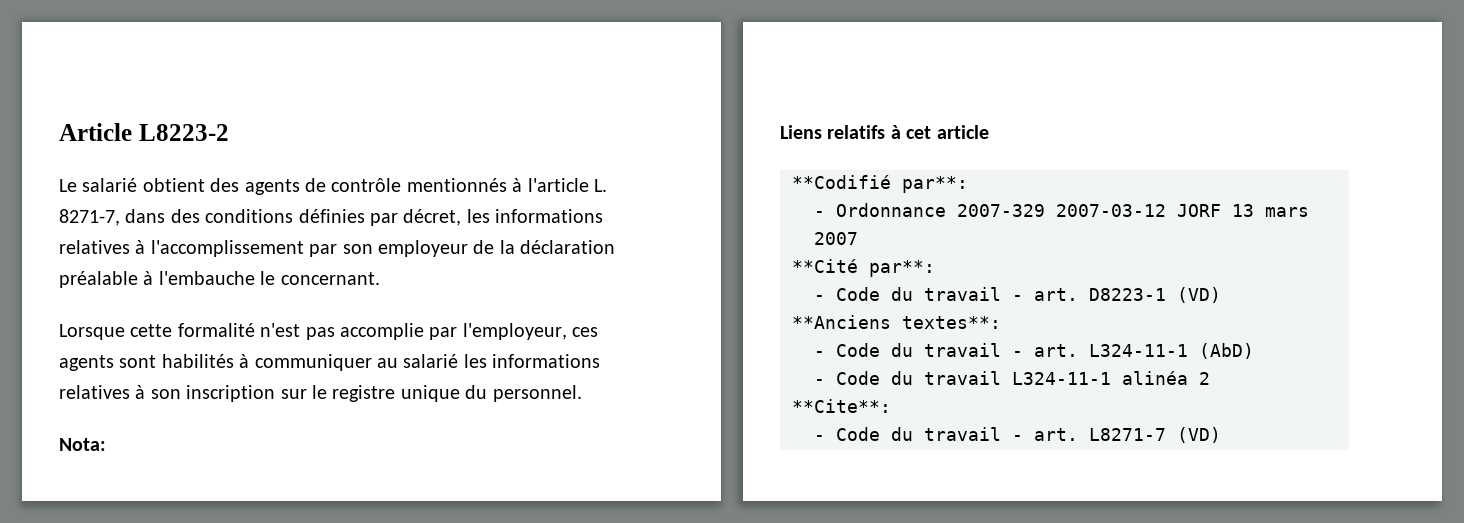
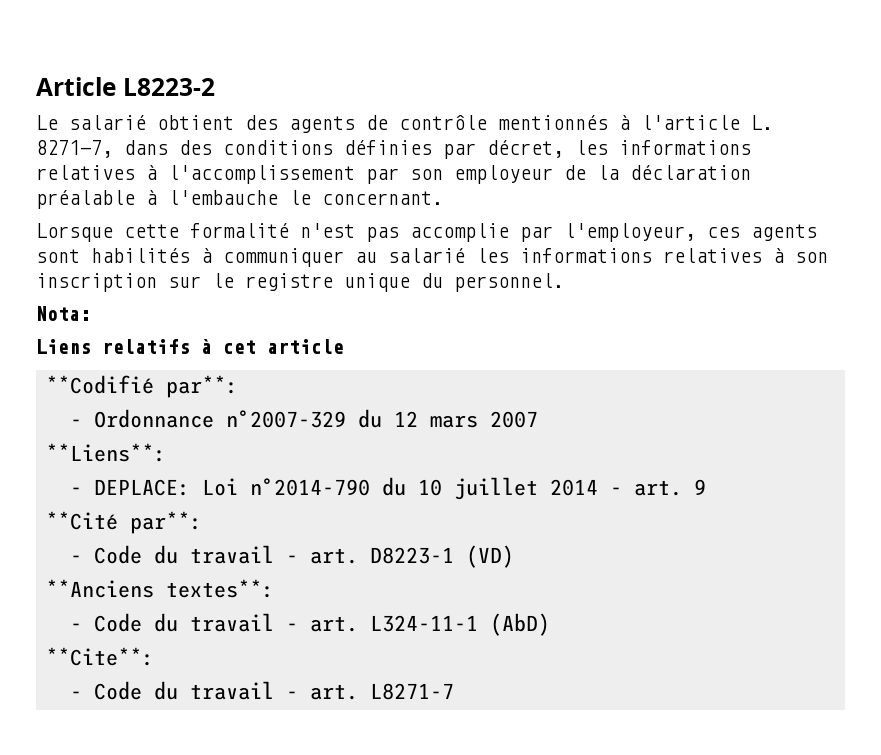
- - Ordonnance 2007-329 2007-03-12 JORF 13 mars 2007
+ - Ordonnance n°2007-329 du 12 mars 2007
+ **Liens**:
+ - DEPLACE: Loi n°2014-790 du 10 juillet 2014 - art. 9
- - Code du travail L324-11-1 alinéa 2
- - Code du travail - art. L8271-7 (VD)
+ - Code du travail - art. L8271-7

